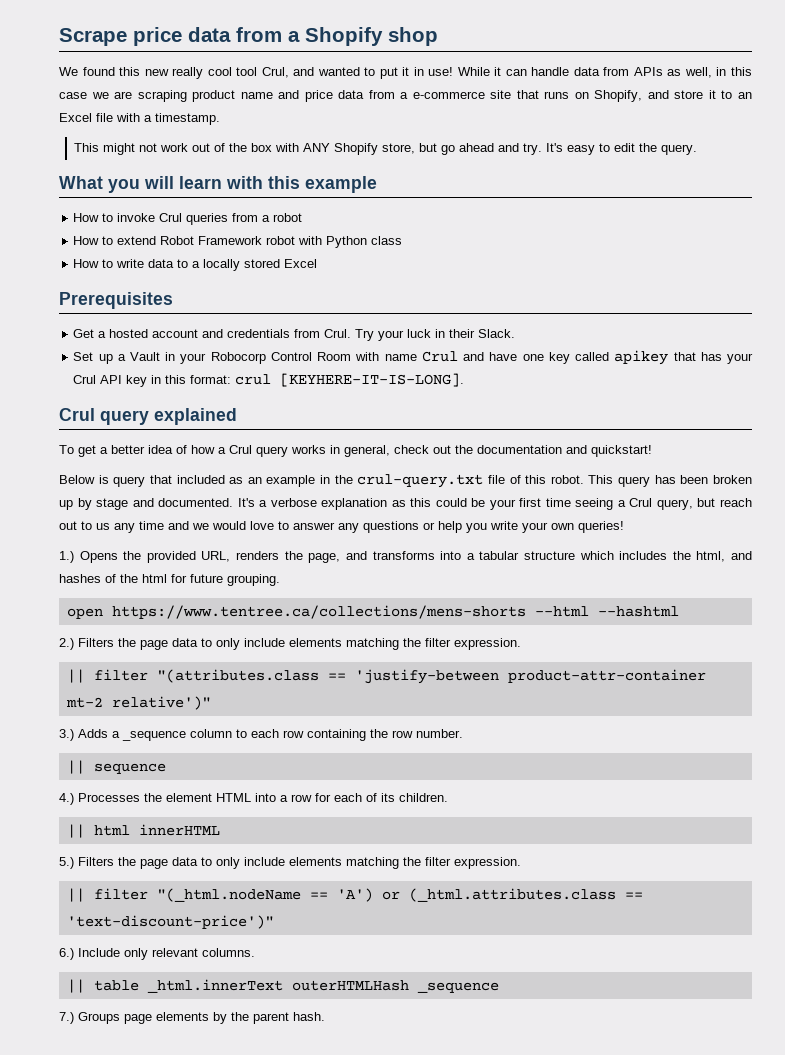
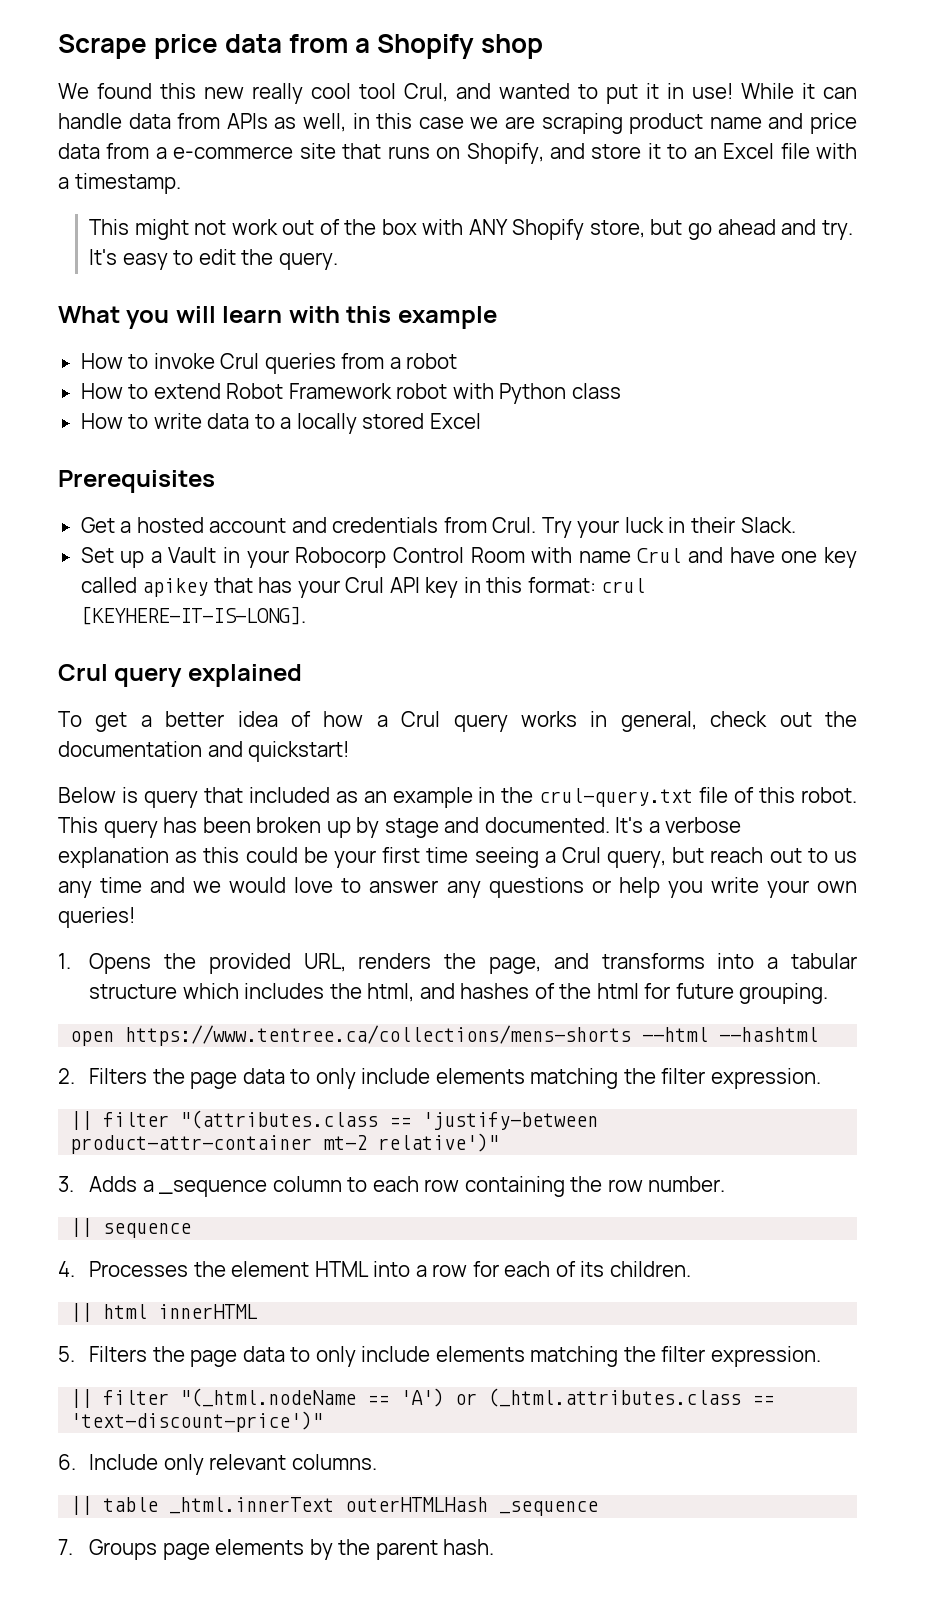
- 1.) Opens the provided URL, renders the page, and transforms into a tabular structure which includes the html, and hashes of the html for future grouping.
+ 1. Opens the provided URL, renders the page, and transforms into a tabular structure which includes the html, and hashes of the html for future grouping.
- 2.) Filters the page data to only include elements matching the filter expression.
+ 2. Filters the page data to only include elements matching the filter expression.
- 3.) Adds a _sequence column to each row containing the row number.
+ 3. Adds a _sequence column to each row containing the row number.
- 4.) Processes the element HTML into a row for each of its children.
+ 4. Processes the element HTML into a row for each of its children.
- 5.) Filters the page data to only include elements matching the filter expression.
+ 5. Filters the page data to only include elements matching the filter expression.
- 6.) Include only relevant columns.
+ 6. Include only relevant columns.
- 7.) Groups page elements by the parent hash.
+ 7. Groups page elements by the parent hash.

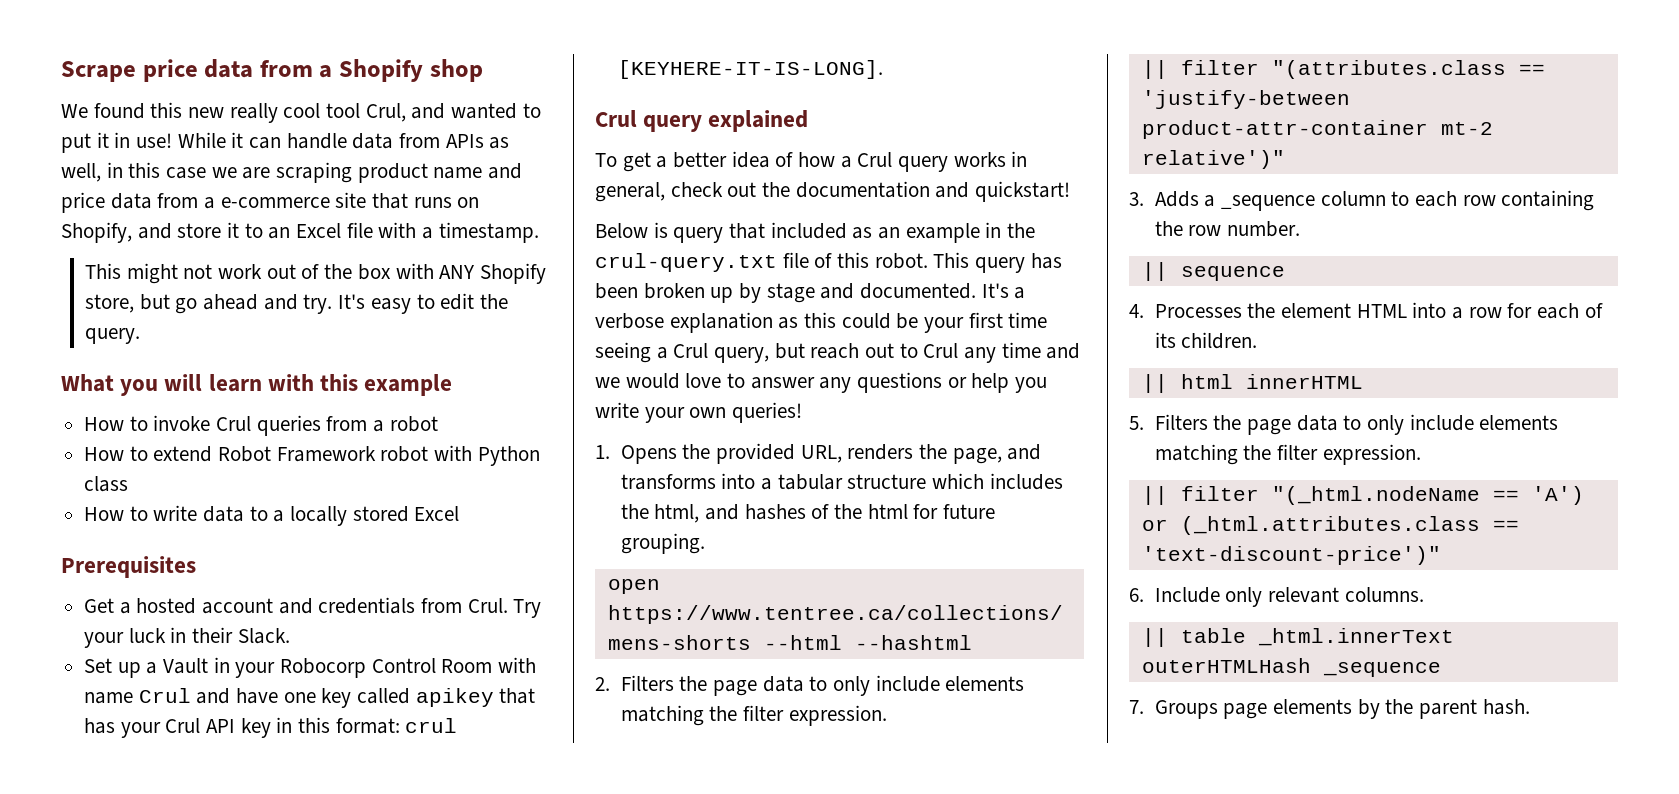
- It's a verbose explanation as this could be your first time seeing a Crul query, but reach out to us any time and we would love to answer any questions or help you write your own queries!
+ It's a verbose explanation as this could be your first time seeing a Crul query, but reach out to Crul any time and we would love to answer any questions or help you write your own queries!

